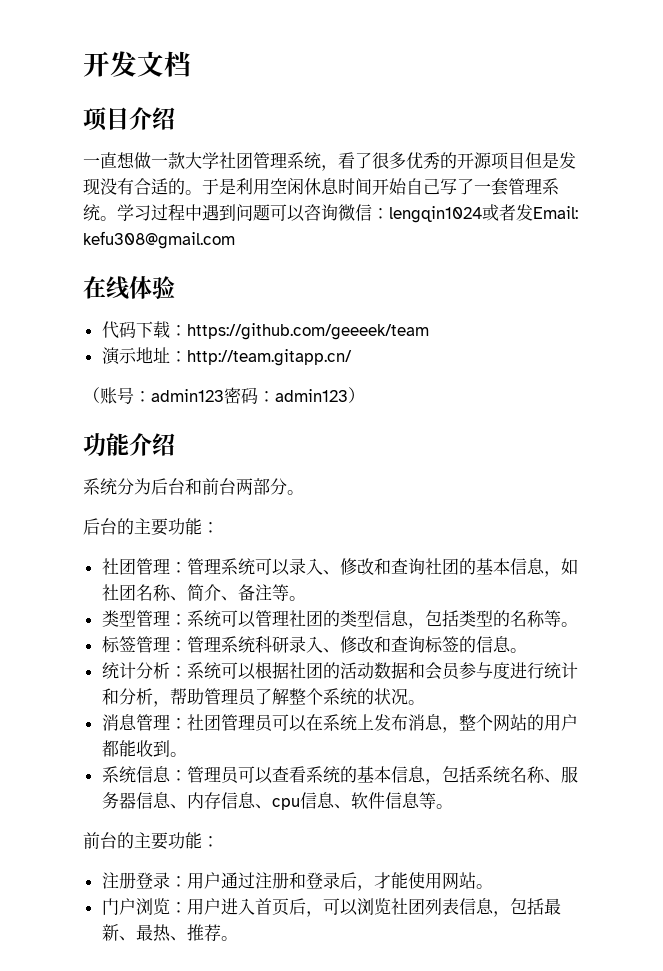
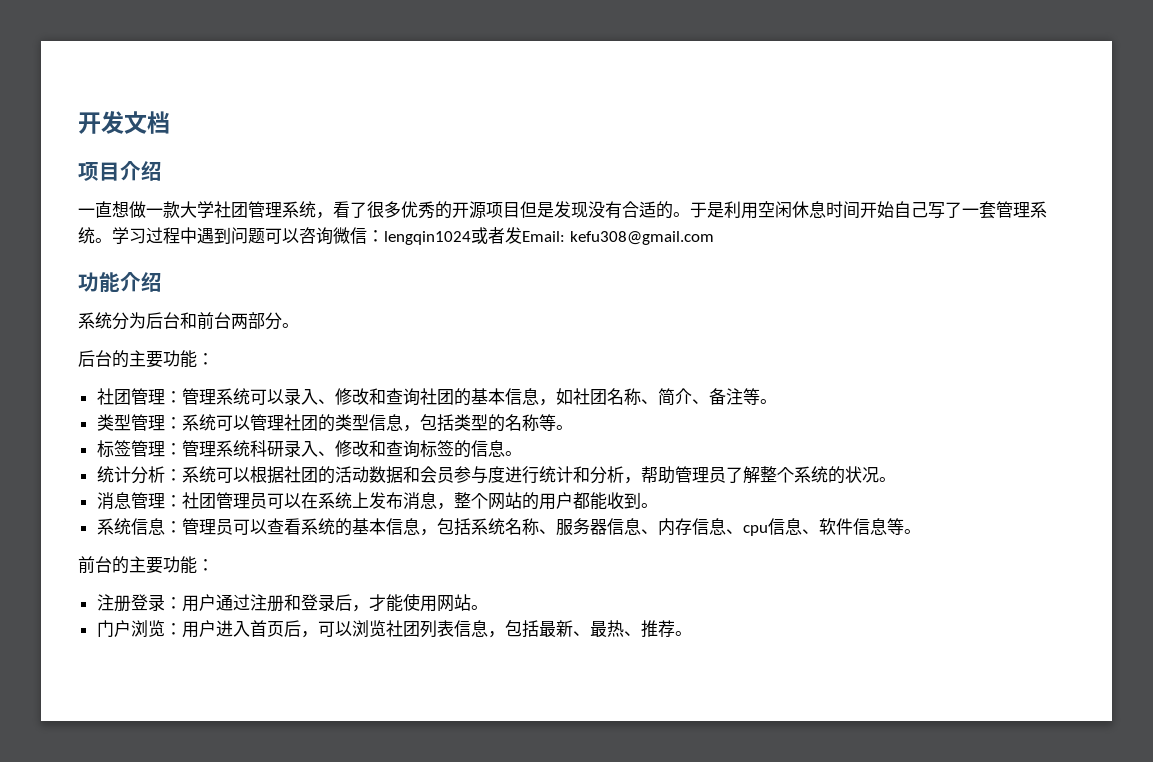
- 在线体验
- 代码下载：https://github.com/geeeek/team
- 演示地址：http://team.gitapp.cn/
- （账号：admin123密码：admin123）

